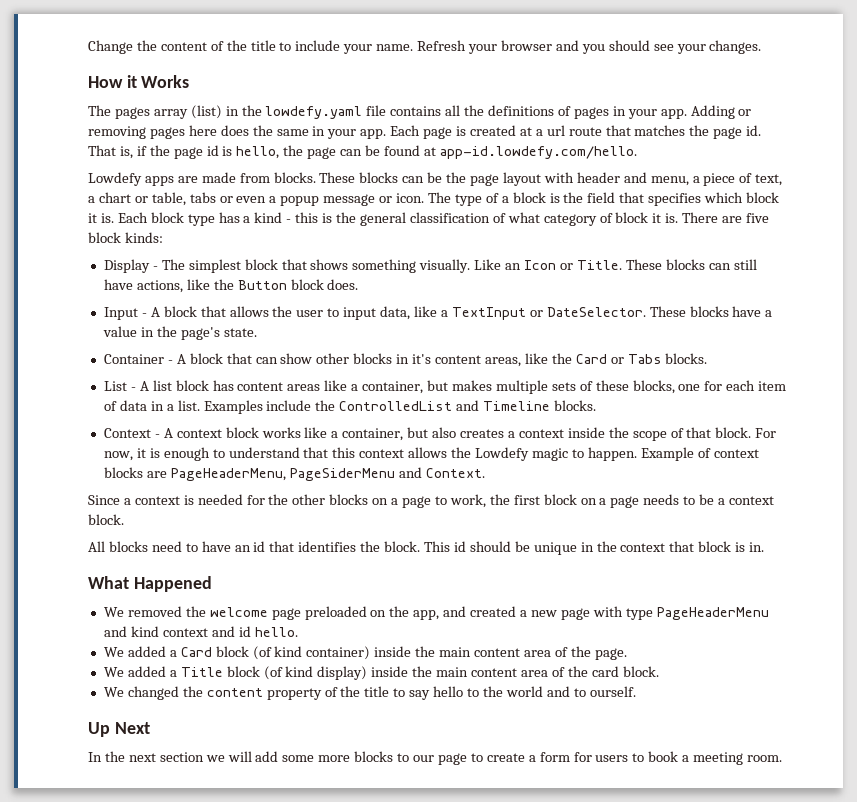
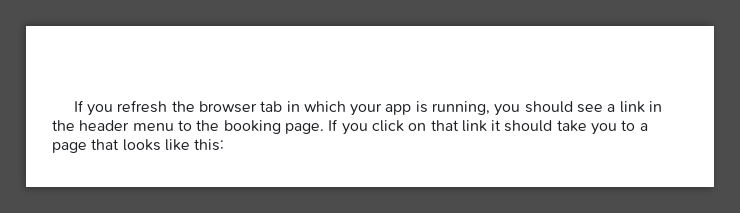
- Change the content of the title to include your name. Refresh your browser and you should see your changes.
- How it Works
- The pages array (list) in the lowdefy.yaml file contains all the definitions of pages in your app. Adding or removing pages here does the same in your app. Each page is created at a url route that matches the page id. That is, if the page id is hello, the page can be found at app-id.lowdefy.com/hello.
- Lowdefy apps are made from blocks. These blocks can be the page layout with header and menu, a piece of text, a chart or table, tabs or even a popup message or icon. The type of a block is the field that specifies which block it is. Each block type has a kind - this is the general classification of what category of block it is. There are five block kinds:
- Display - The simplest block that shows something visually. Like an Icon or Title. These blocks can still have actions, like the Button block does.
- Input - A block that allows the user to input data, like a TextInput or DateSelector. These blocks have a value in the page's state.
- Container - A block that can show other blocks in it's content areas, like the Card or Tabs blocks.
- List - A list block has content areas like a container, but makes multiple sets of these blocks, one for each item of data in a list. Examples include the ControlledList and Timeline blocks.
- Context - A context block works like a container, but also creates a context inside the scope of that block. For now, it is enough to understand that this context allows the Lowdefy magic to happen. Example of context blocks are PageHeaderMenu, PageSiderMenu and Context.
- Since a context is needed for the other blocks on a page to work, the first block on a page needs to be a context block.
- All blocks need to have an id that identifies the block. This id should be unique in the context that block is in.
- What Happened
- We removed the welcome page preloaded on the app, and created a new page with type PageHeaderMenu and kind context and id hello.
- We added a Card block (of kind container) inside the main content area of the page.
- We added a Title block (of kind display) inside the main content area of the card block.
- We changed the content property of the title to say hello to the world and to ourself.
- Up Next
- In the next section we will add some more blocks to our page to create a form for users to book a meeting room.
+ If you refresh the browser tab in which your app is running, you should see a link in the header menu to the booking page. If you click on that link it should take you to a page that looks like this:

